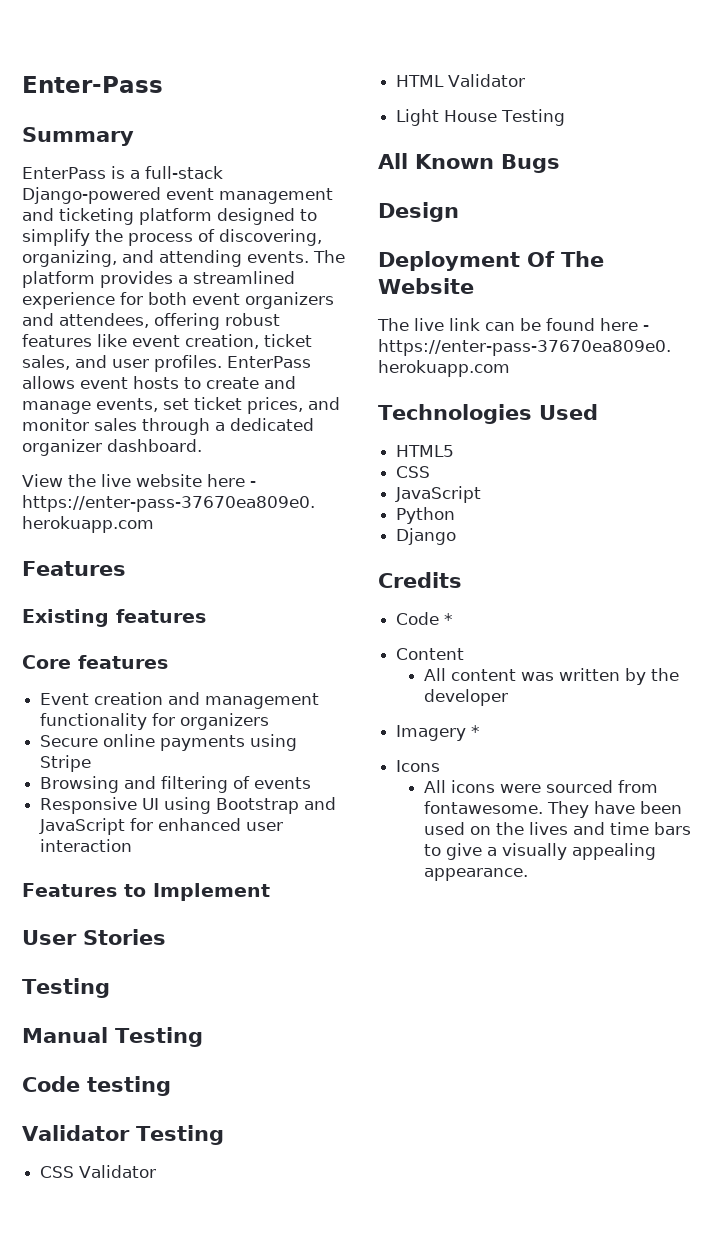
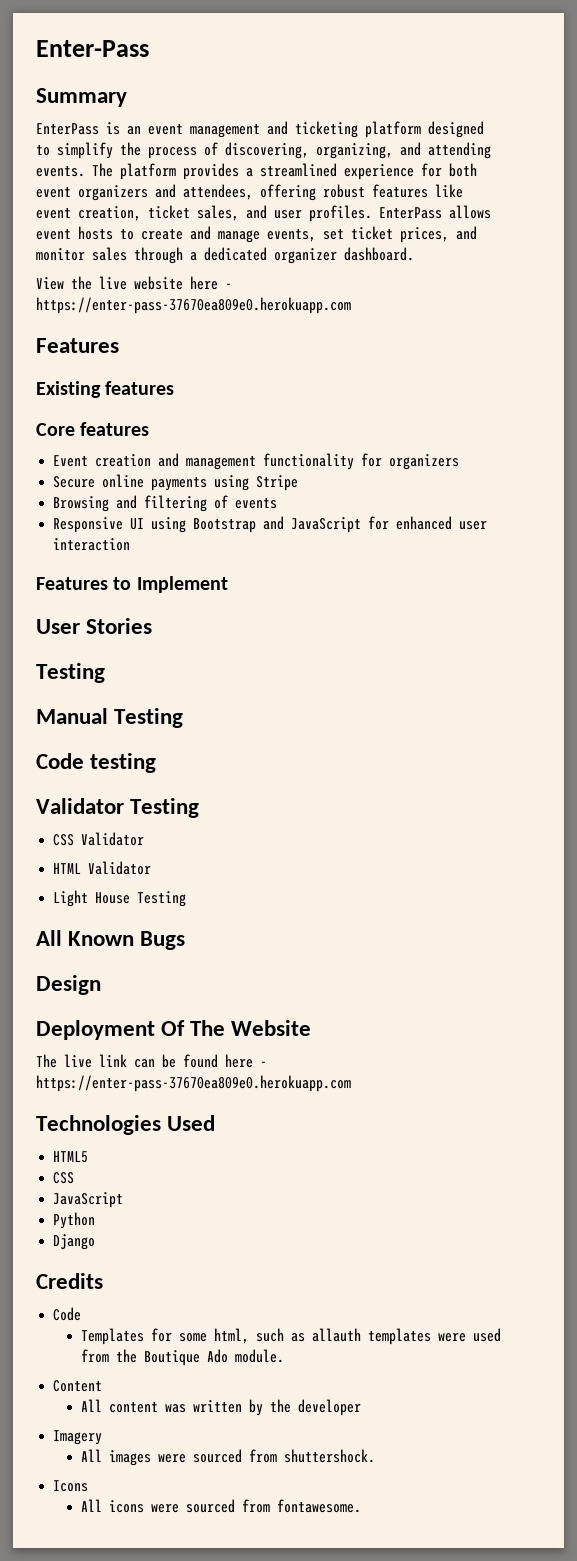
- EnterPass is a full-stack Django-powered event management and ticketing platform designed to simplify the process of discovering, organizing, and attending events.
+ EnterPass is an event management and ticketing platform designed to simplify the process of discovering, organizing, and attending events.
  Credits
- Code *
+ Code
+ Templates for some html, such as allauth templates were used from the Boutique Ado module.
- Imagery *
+ Imagery
+ All images were sourced from shuttershock.
- They have been used on the lives and time bars to give a visually appealing appearance.

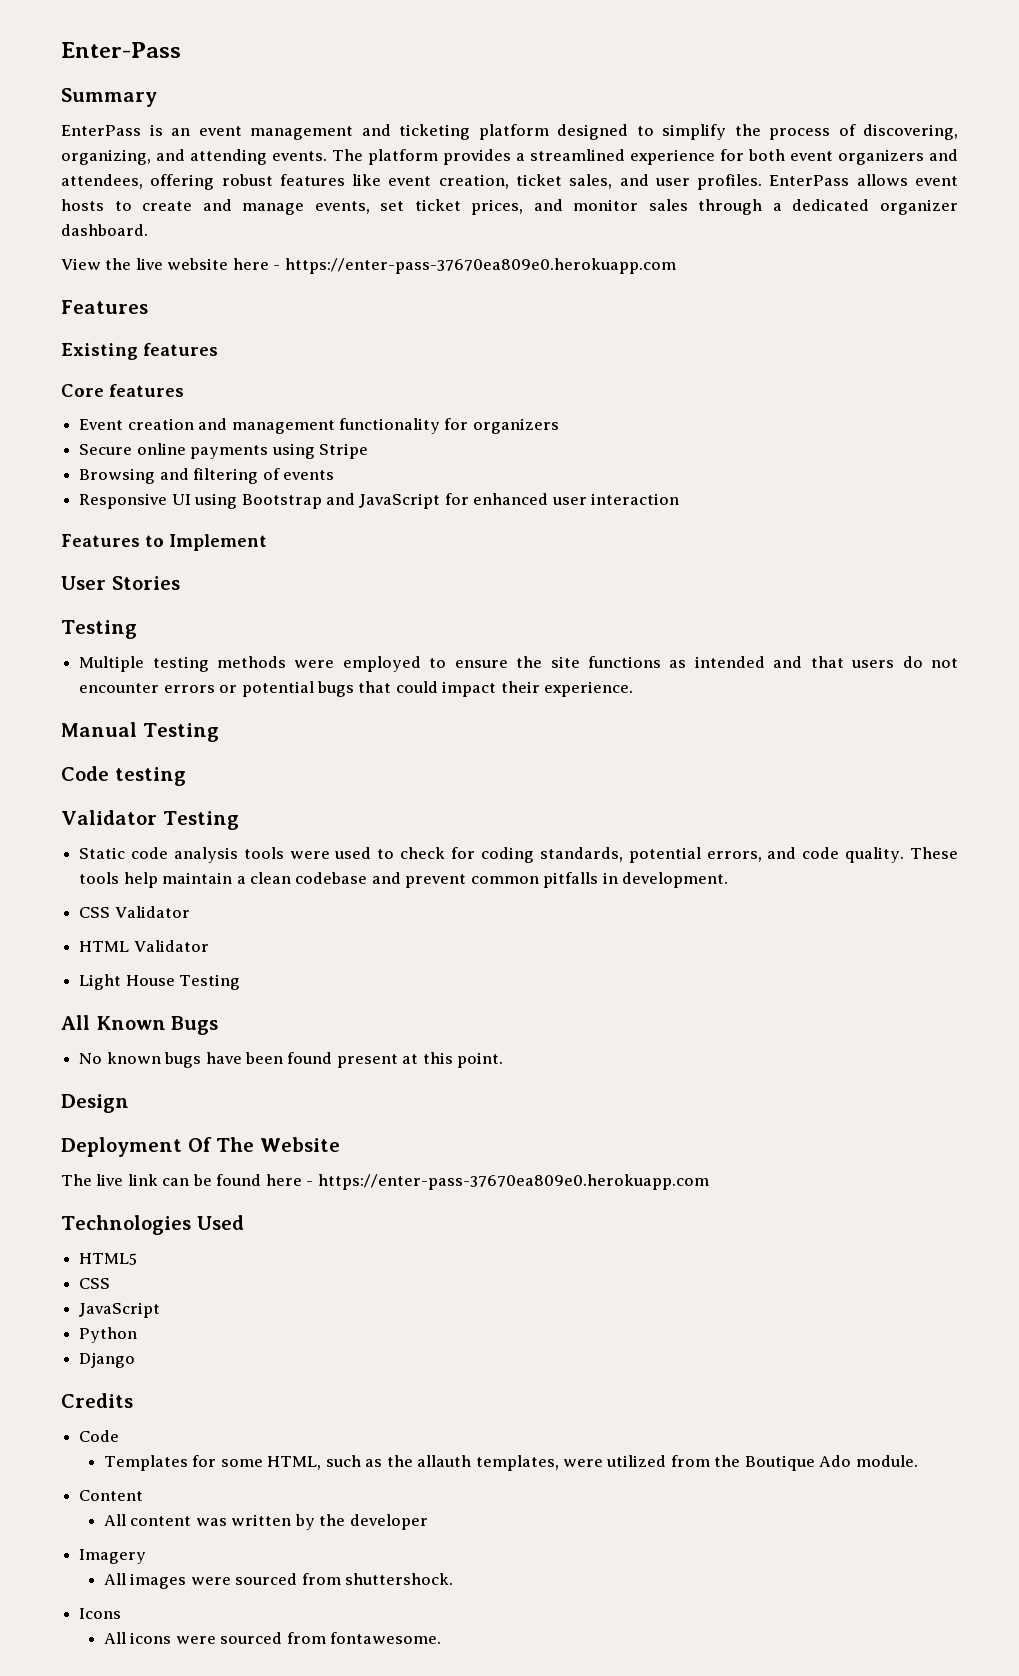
+ Multiple testing methods were employed to ensure the site functions as intended and that users do not encounter errors or potential bugs that could impact their experience.
+ Static code analysis tools were used to check for coding standards, potential errors, and code quality. These tools help maintain a clean codebase and prevent common pitfalls in development.
+ No known bugs have been found present at this point.
- Templates for some html, such as allauth templates were used from the Boutique Ado module.
+ Templates for some HTML, such as the allauth templates, were utilized from the Boutique Ado module.

